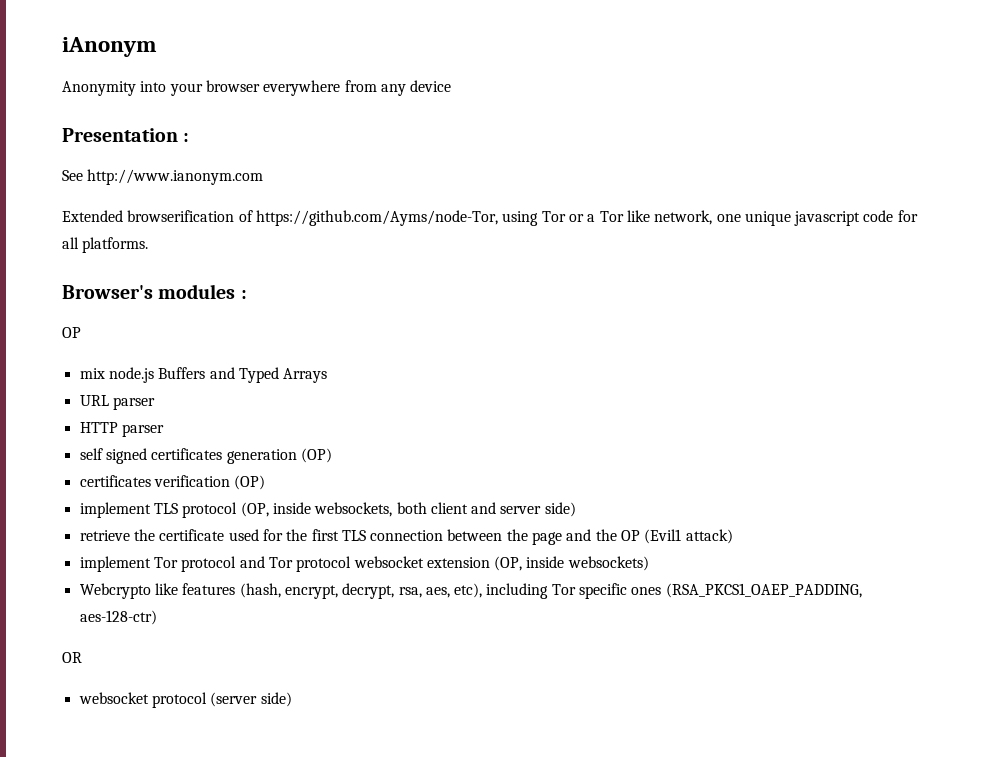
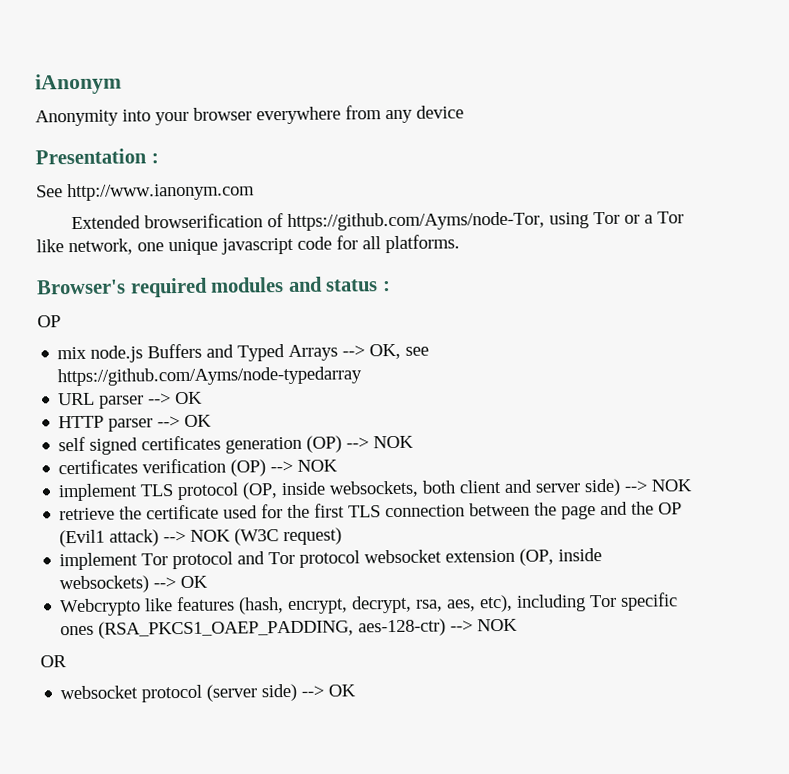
- Browser's modules :
+ Browser's required modules and status :
- mix node.js Buffers and Typed Arrays
+ mix node.js Buffers and Typed Arrays --> OK, see https://github.com/Ayms/node-typedarray
- URL parser
+ URL parser --> OK
- HTTP parser
+ HTTP parser --> OK
- self signed certificates generation (OP)
+ self signed certificates generation (OP) --> NOK
- certificates verification (OP)
+ certificates verification (OP) --> NOK
- implement TLS protocol (OP, inside websockets, both client and server side)
+ implement TLS protocol (OP, inside websockets, both client and server side) --> NOK
- retrieve the certificate used for the first TLS connection between the page and the OP (Evil1 attack)
+ retrieve the certificate used for the first TLS connection between the page and the OP (Evil1 attack) --> NOK (W3C request)
- implement Tor protocol and Tor protocol websocket extension (OP, inside websockets)
+ implement Tor protocol and Tor protocol websocket extension (OP, inside websockets) --> OK
- Webcrypto like features (hash, encrypt, decrypt, rsa, aes, etc), including Tor specific ones (RSA_PKCS1_OAEP_PADDING, aes-128-ctr)
+ Webcrypto like features (hash, encrypt, decrypt, rsa, aes, etc), including Tor specific ones (RSA_PKCS1_OAEP_PADDING, aes-128-ctr) --> NOK
- websocket protocol (server side)
+ websocket protocol (server side) --> OK

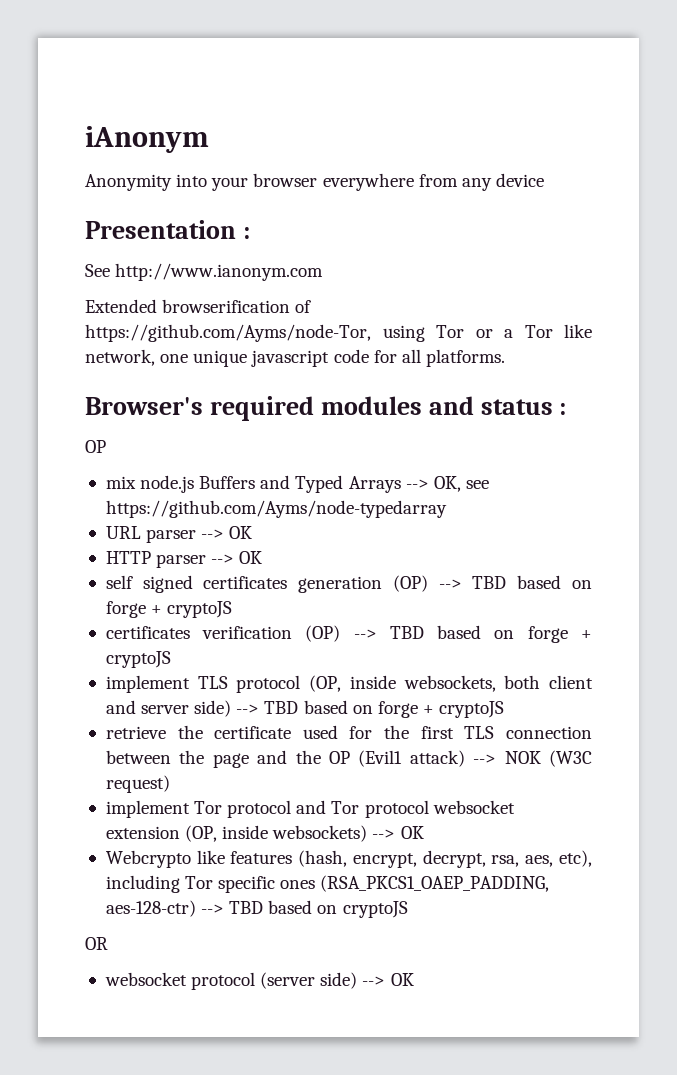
- self signed certificates generation (OP) --> NOK
- certificates verification (OP) --> NOK
+ self signed certificates generation (OP) --> TBD based on forge + cryptoJS
+ certificates verification (OP) --> TBD based on forge + cryptoJS
- implement TLS protocol (OP, inside websockets, both client and server side) --> NOK
+ implement TLS protocol (OP, inside websockets, both client and server side) --> TBD based on forge + cryptoJS
- Webcrypto like features (hash, encrypt, decrypt, rsa, aes, etc), including Tor specific ones (RSA_PKCS1_OAEP_PADDING, aes-128-ctr) --> NOK
+ Webcrypto like features (hash, encrypt, decrypt, rsa, aes, etc), including Tor specific ones (RSA_PKCS1_OAEP_PADDING, aes-128-ctr) --> TBD based on cryptoJS

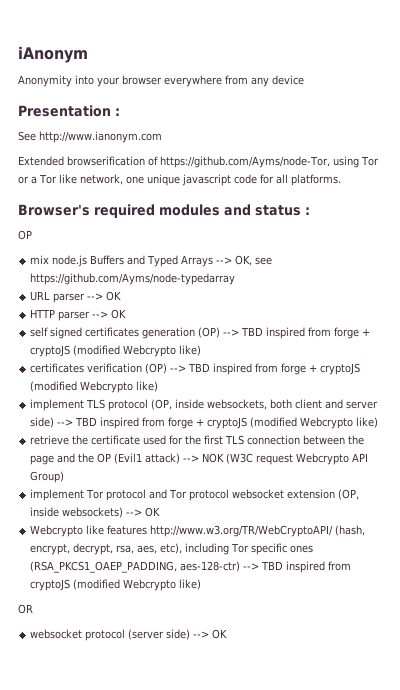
- self signed certificates generation (OP) --> TBD based on forge + cryptoJS
+ self signed certificates generation (OP) --> TBD inspired from forge + cryptoJS (modified Webcrypto like)
- certificates verification (OP) --> TBD based on forge + cryptoJS
+ certificates verification (OP) --> TBD inspired from forge + cryptoJS (modified Webcrypto like)
- implement TLS protocol (OP, inside websockets, both client and server side) --> TBD based on forge + cryptoJS
+ implement TLS protocol (OP, inside websockets, both client and server side) --> TBD inspired from forge + cryptoJS (modified Webcrypto like)
- retrieve the certificate used for the first TLS connection between the page and the OP (Evil1 attack) --> NOK (W3C request)
+ retrieve the certificate used for the first TLS connection between the page and the OP (Evil1 attack) --> NOK (W3C request Webcrypto API Group)
- Webcrypto like features (hash, encrypt, decrypt, rsa, aes, etc), including Tor specific ones (RSA_PKCS1_OAEP_PADDING, aes-128-ctr) --> TBD based on cryptoJS
+ Webcrypto like features http://www.w3.org/TR/WebCryptoAPI/ (hash, encrypt, decrypt, rsa, aes, etc), including Tor specific ones (RSA_PKCS1_OAEP_PADDING, aes-128-ctr) --> TBD inspired from cryptoJS (modified Webcrypto like)

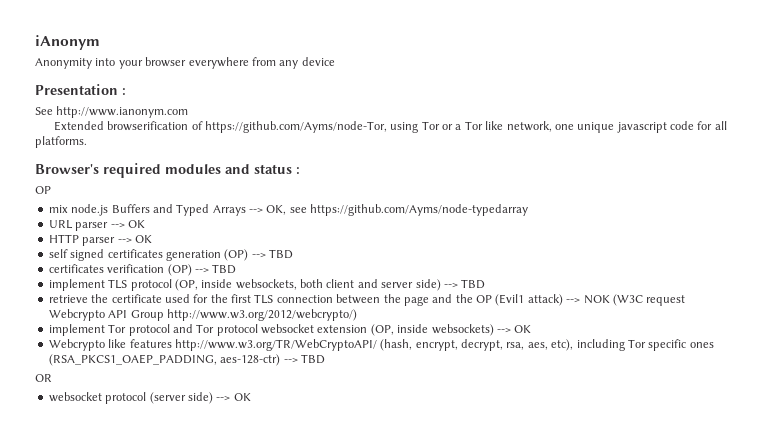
- self signed certificates generation (OP) --> TBD inspired from forge + cryptoJS (modified Webcrypto like)
+ self signed certificates generation (OP) --> TBD
- certificates verification (OP) --> TBD inspired from forge + cryptoJS (modified Webcrypto like)
+ certificates verification (OP) --> TBD
- implement TLS protocol (OP, inside websockets, both client and server side) --> TBD inspired from forge + cryptoJS (modified Webcrypto like)
+ implement TLS protocol (OP, inside websockets, both client and server side) --> TBD
- retrieve the certificate used for the first TLS connection between the page and the OP (Evil1 attack) --> NOK (W3C request Webcrypto API Group)
+ retrieve the certificate used for the first TLS connection between the page and the OP (Evil1 attack) --> NOK (W3C request Webcrypto API Group http://www.w3.org/2012/webcrypto/)
- Webcrypto like features http://www.w3.org/TR/WebCryptoAPI/ (hash, encrypt, decrypt, rsa, aes, etc), including Tor specific ones (RSA_PKCS1_OAEP_PADDING, aes-128-ctr) --> TBD inspired from cryptoJS (modified Webcrypto like)
+ Webcrypto like features http://www.w3.org/TR/WebCryptoAPI/ (hash, encrypt, decrypt, rsa, aes, etc), including Tor specific ones (RSA_PKCS1_OAEP_PADDING, aes-128-ctr) --> TBD

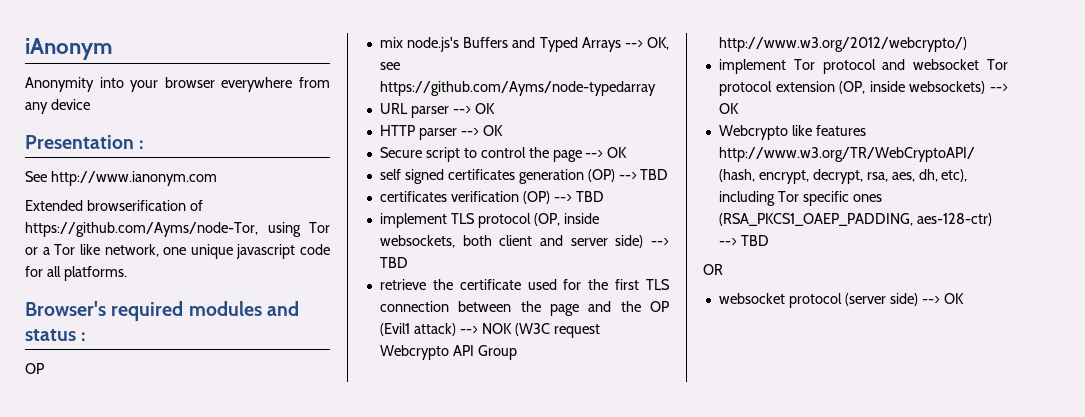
- mix node.js Buffers and Typed Arrays --> OK, see https://github.com/Ayms/node-typedarray
+ mix node.js's Buffers and Typed Arrays --> OK, see https://github.com/Ayms/node-typedarray
+ Secure script to control the page --> OK
- implement Tor protocol and Tor protocol websocket extension (OP, inside websockets) --> OK
+ implement Tor protocol and websocket Tor protocol extension (OP, inside websockets) --> OK
- Webcrypto like features http://www.w3.org/TR/WebCryptoAPI/ (hash, encrypt, decrypt, rsa, aes, etc), including Tor specific ones (RSA_PKCS1_OAEP_PADDING, aes-128-ctr) --> TBD
+ Webcrypto like features http://www.w3.org/TR/WebCryptoAPI/ (hash, encrypt, decrypt, rsa, aes, dh, etc), including Tor specific ones (RSA_PKCS1_OAEP_PADDING, aes-128-ctr) --> TBD

